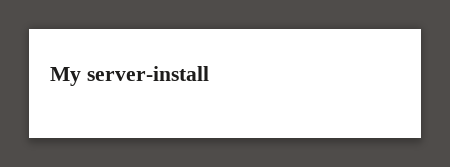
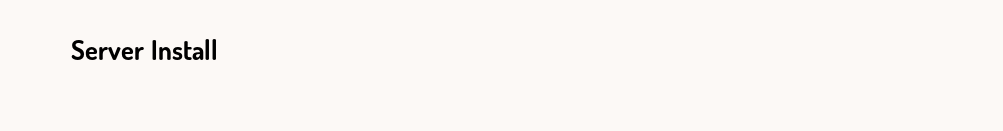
- My server-install
+ Server Install

